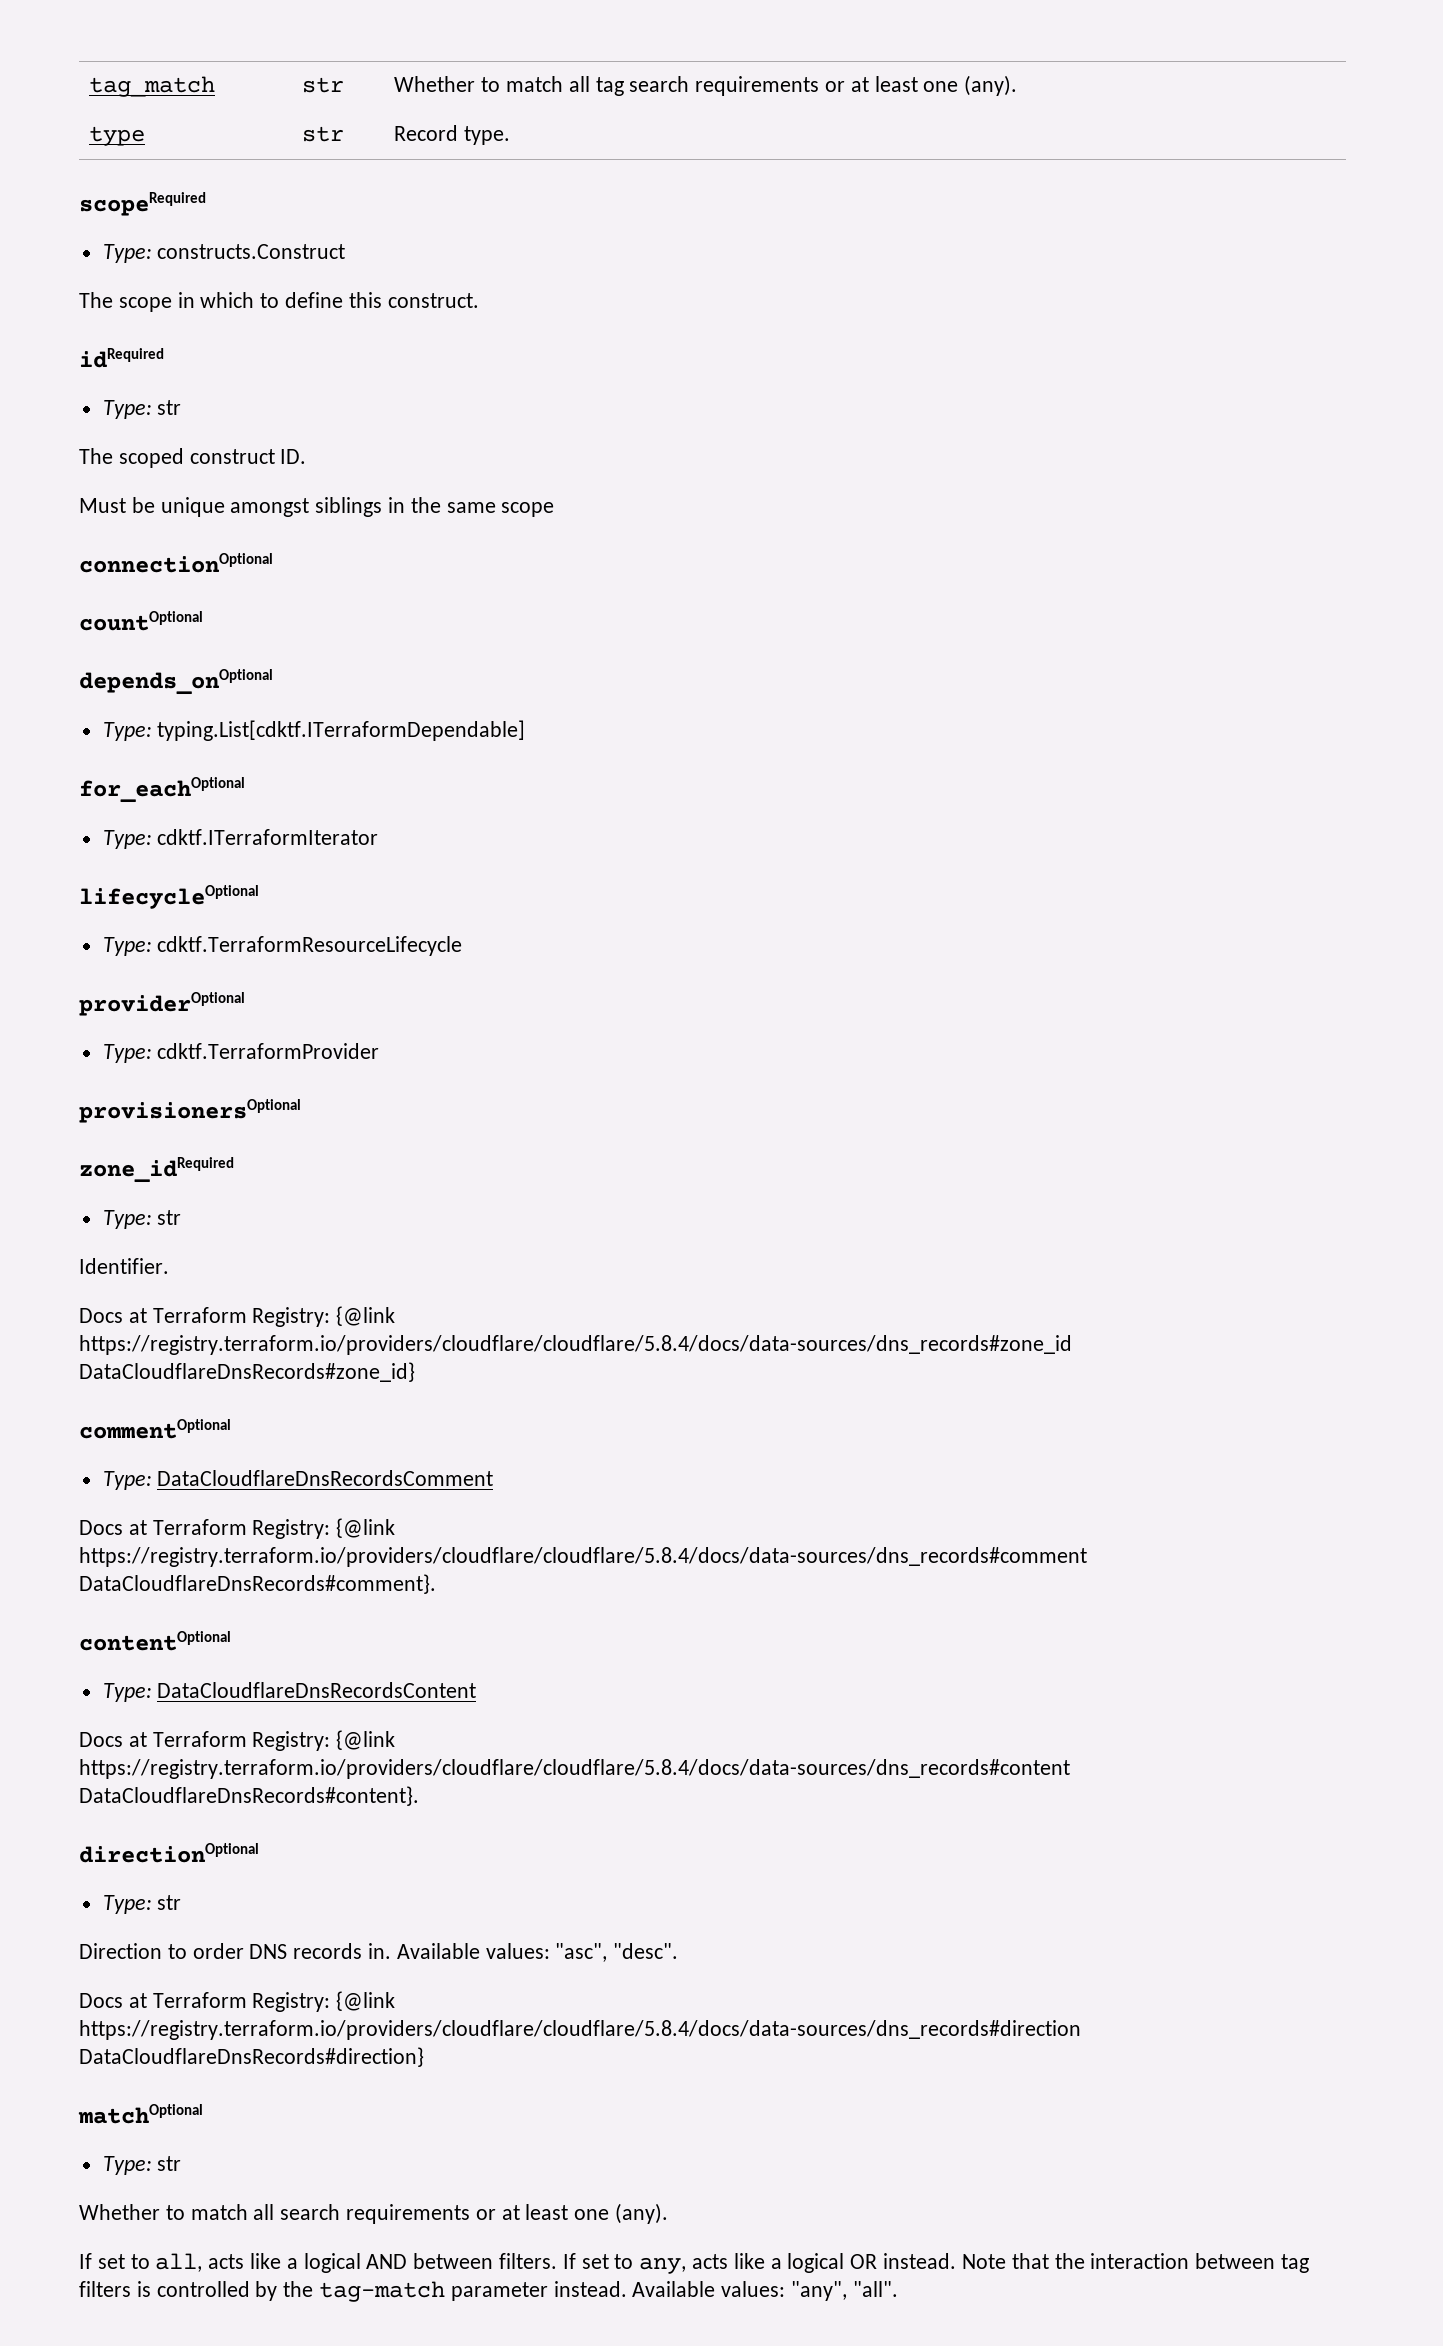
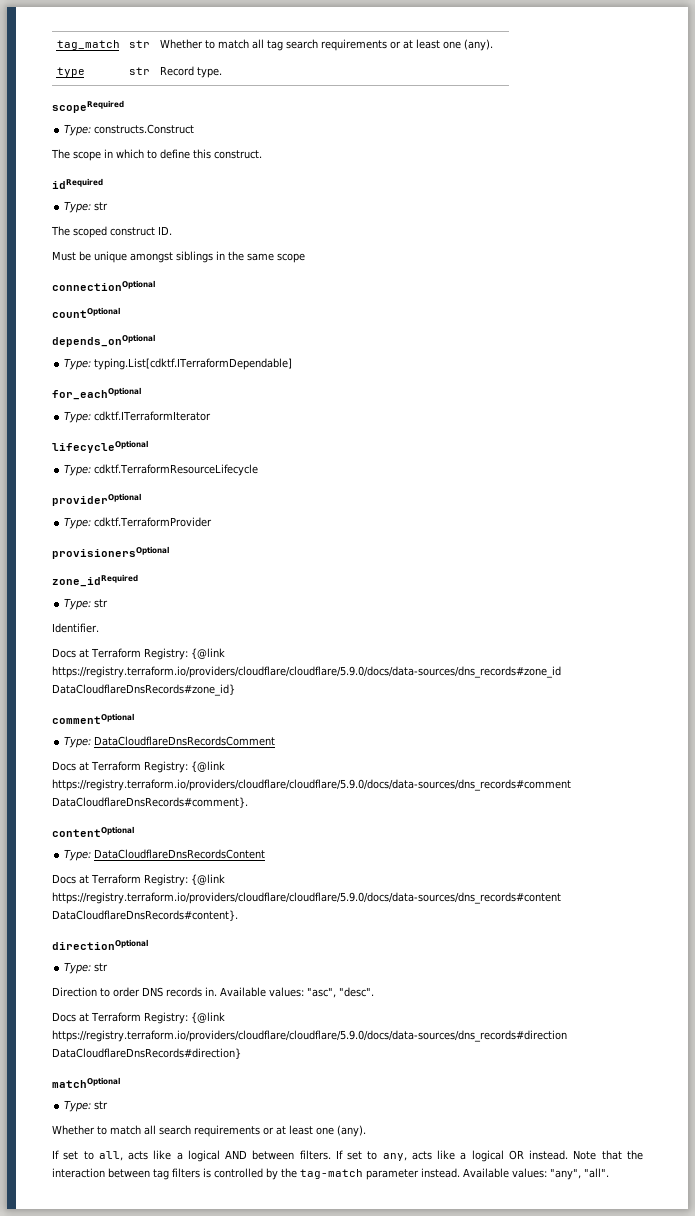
- Docs at Terraform Registry: {@link https://registry.terraform.io/providers/cloudflare/cloudflare/5.8.4/docs/data-sources/dns_records#zone_id DataCloudflareDnsRecords#zone_id}
+ Docs at Terraform Registry: {@link https://registry.terraform.io/providers/cloudflare/cloudflare/5.9.0/docs/data-sources/dns_records#zone_id DataCloudflareDnsRecords#zone_id}
- Docs at Terraform Registry: {@link https://registry.terraform.io/providers/cloudflare/cloudflare/5.8.4/docs/data-sources/dns_records#comment DataCloudflareDnsRecords#comment}.
+ Docs at Terraform Registry: {@link https://registry.terraform.io/providers/cloudflare/cloudflare/5.9.0/docs/data-sources/dns_records#comment DataCloudflareDnsRecords#comment}.
- Docs at Terraform Registry: {@link https://registry.terraform.io/providers/cloudflare/cloudflare/5.8.4/docs/data-sources/dns_records#content DataCloudflareDnsRecords#content}.
+ Docs at Terraform Registry: {@link https://registry.terraform.io/providers/cloudflare/cloudflare/5.9.0/docs/data-sources/dns_records#content DataCloudflareDnsRecords#content}.
- Docs at Terraform Registry: {@link https://registry.terraform.io/providers/cloudflare/cloudflare/5.8.4/docs/data-sources/dns_records#direction DataCloudflareDnsRecords#direction}
+ Docs at Terraform Registry: {@link https://registry.terraform.io/providers/cloudflare/cloudflare/5.9.0/docs/data-sources/dns_records#direction DataCloudflareDnsRecords#direction}

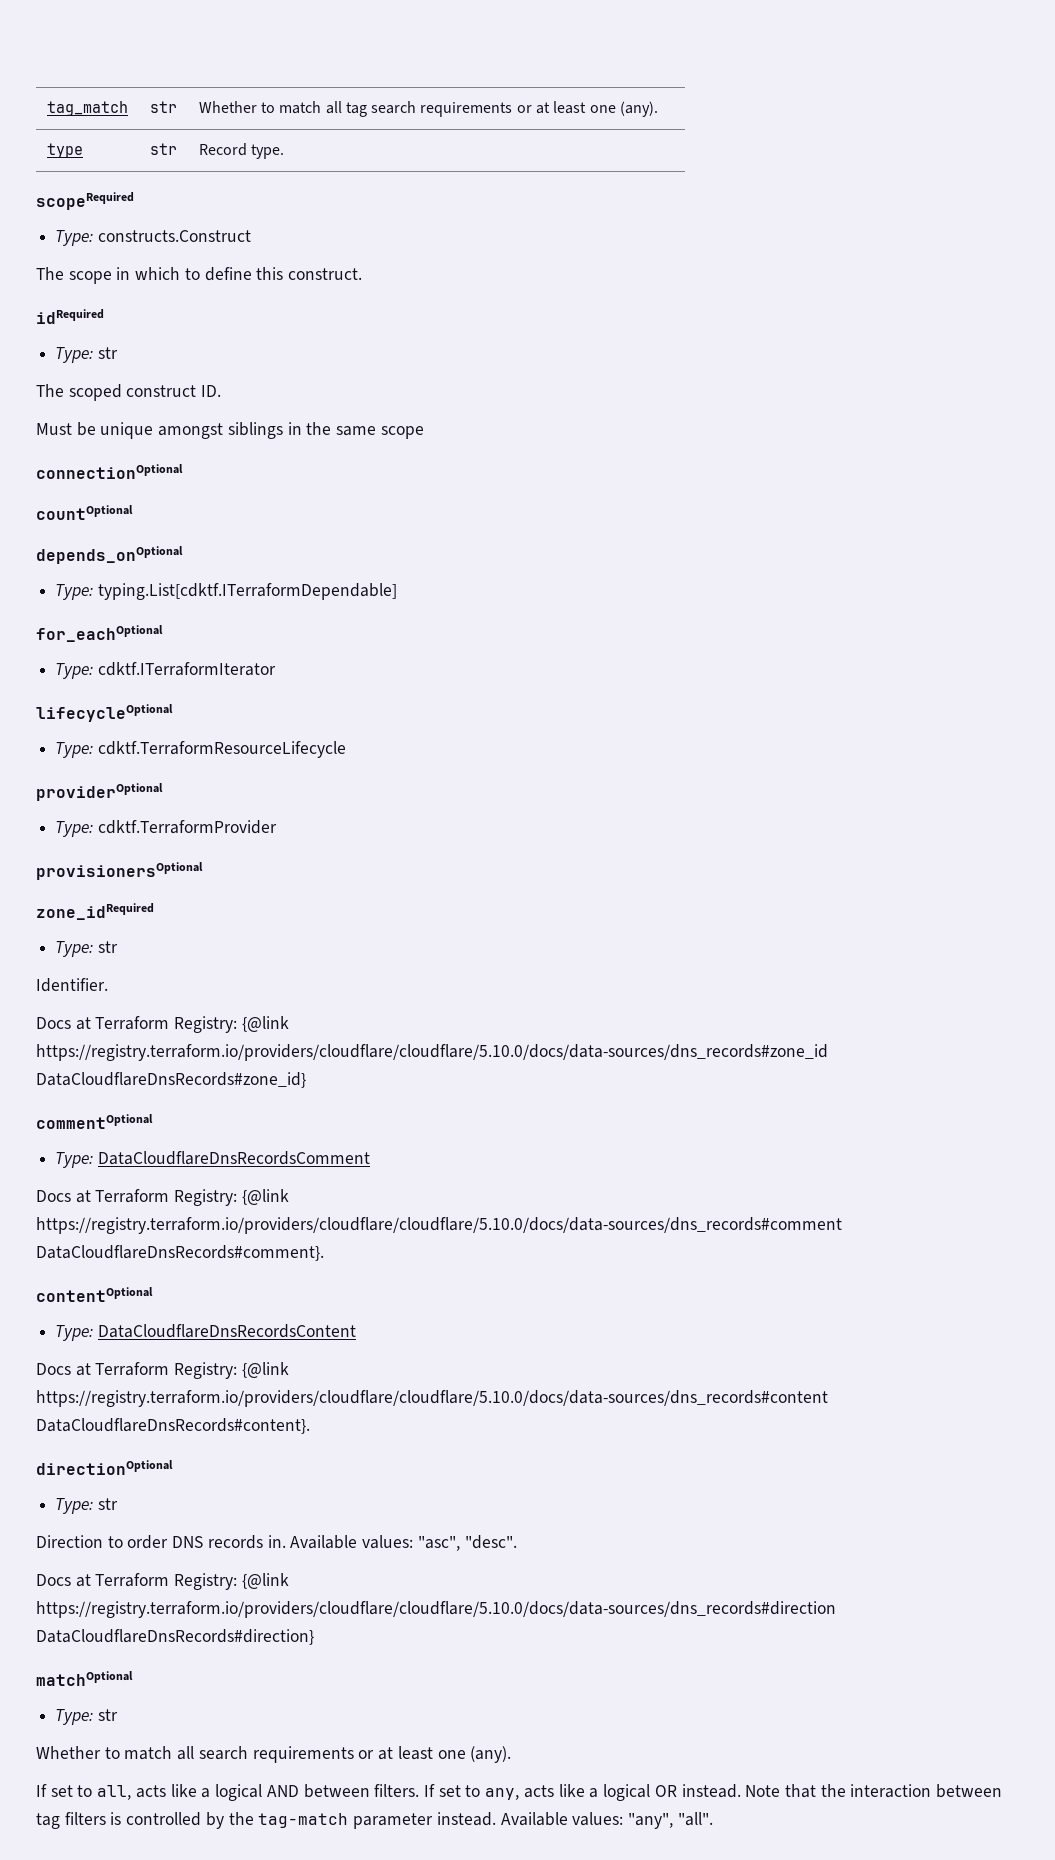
- Docs at Terraform Registry: {@link https://registry.terraform.io/providers/cloudflare/cloudflare/5.9.0/docs/data-sources/dns_records#zone_id DataCloudflareDnsRecords#zone_id}
+ Docs at Terraform Registry: {@link https://registry.terraform.io/providers/cloudflare/cloudflare/5.10.0/docs/data-sources/dns_records#zone_id DataCloudflareDnsRecords#zone_id}
- Docs at Terraform Registry: {@link https://registry.terraform.io/providers/cloudflare/cloudflare/5.9.0/docs/data-sources/dns_records#comment DataCloudflareDnsRecords#comment}.
+ Docs at Terraform Registry: {@link https://registry.terraform.io/providers/cloudflare/cloudflare/5.10.0/docs/data-sources/dns_records#comment DataCloudflareDnsRecords#comment}.
- Docs at Terraform Registry: {@link https://registry.terraform.io/providers/cloudflare/cloudflare/5.9.0/docs/data-sources/dns_records#content DataCloudflareDnsRecords#content}.
+ Docs at Terraform Registry: {@link https://registry.terraform.io/providers/cloudflare/cloudflare/5.10.0/docs/data-sources/dns_records#content DataCloudflareDnsRecords#content}.
- Docs at Terraform Registry: {@link https://registry.terraform.io/providers/cloudflare/cloudflare/5.9.0/docs/data-sources/dns_records#direction DataCloudflareDnsRecords#direction}
+ Docs at Terraform Registry: {@link https://registry.terraform.io/providers/cloudflare/cloudflare/5.10.0/docs/data-sources/dns_records#direction DataCloudflareDnsRecords#direction}

